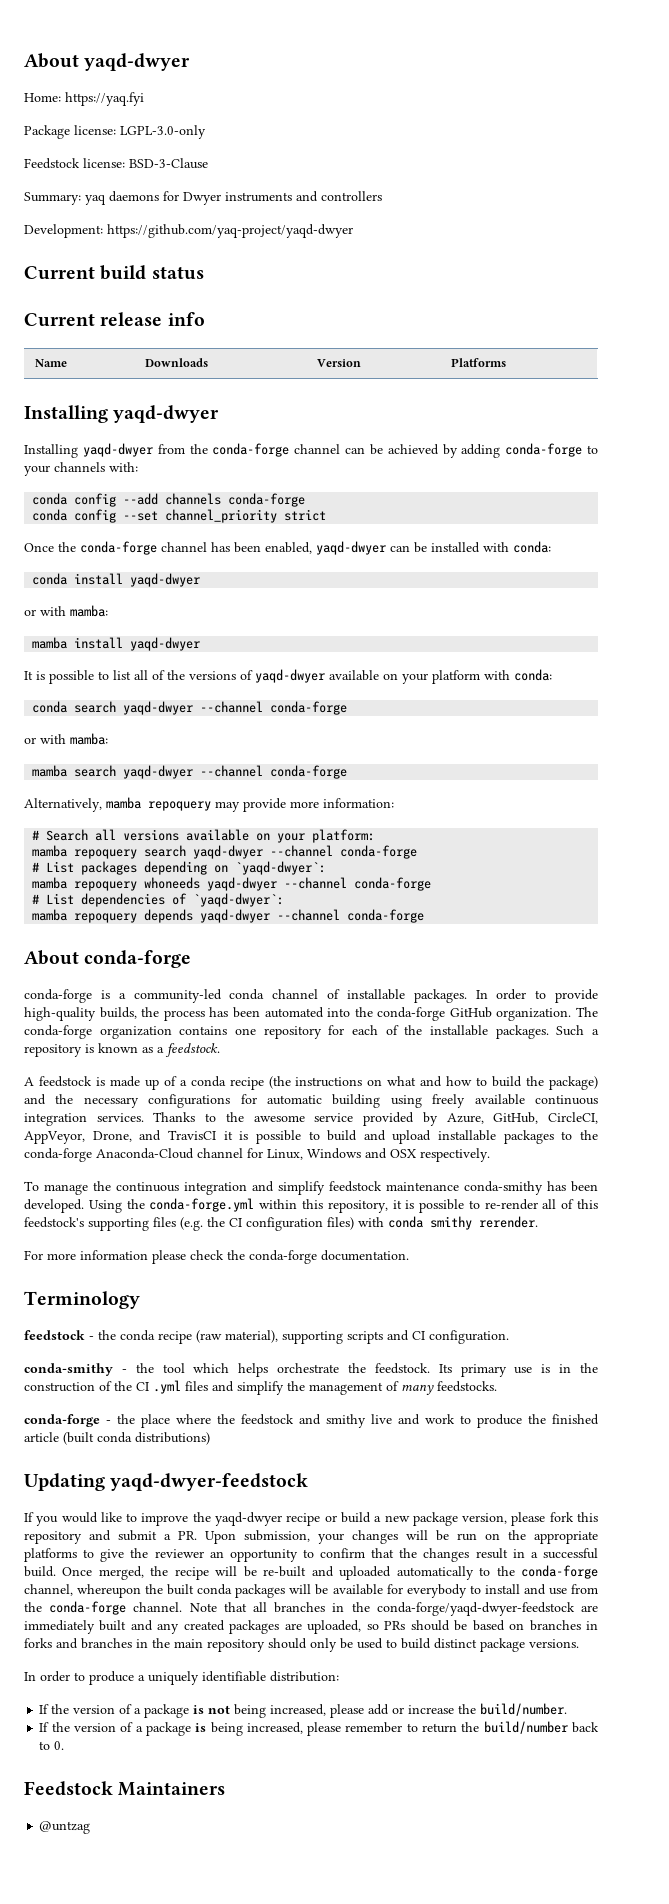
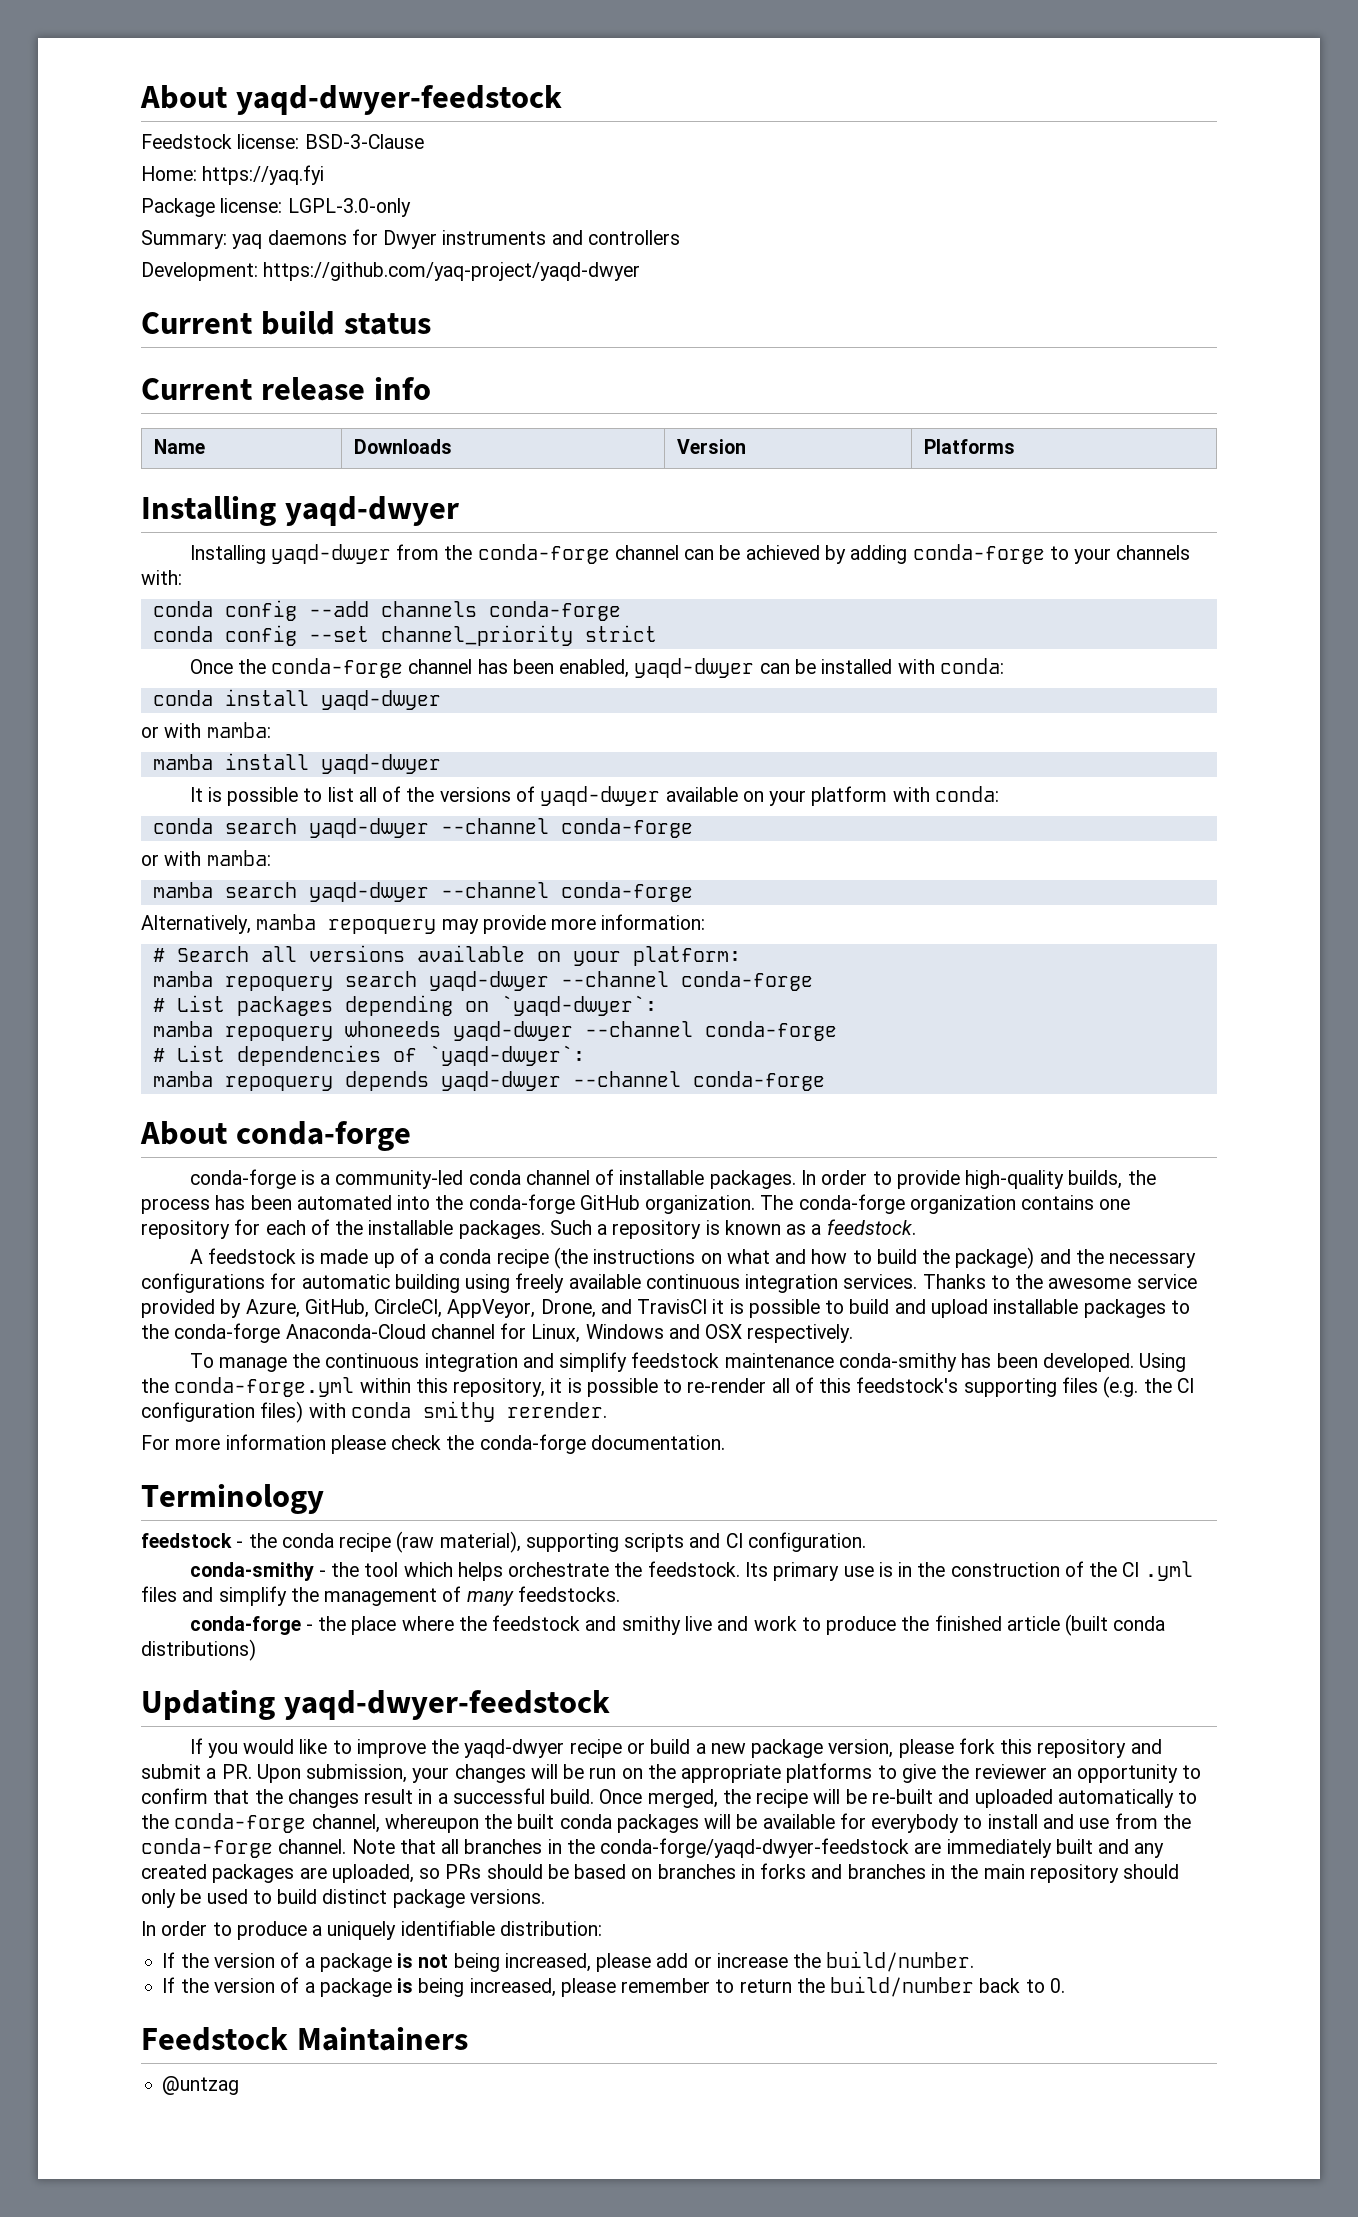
- About yaqd-dwyer
+ About yaqd-dwyer-feedstock
+ Feedstock license: BSD-3-Clause
- Feedstock license: BSD-3-Clause

